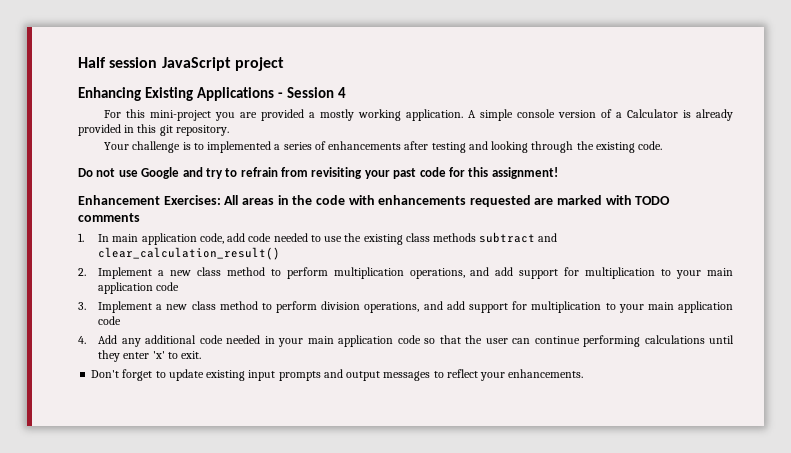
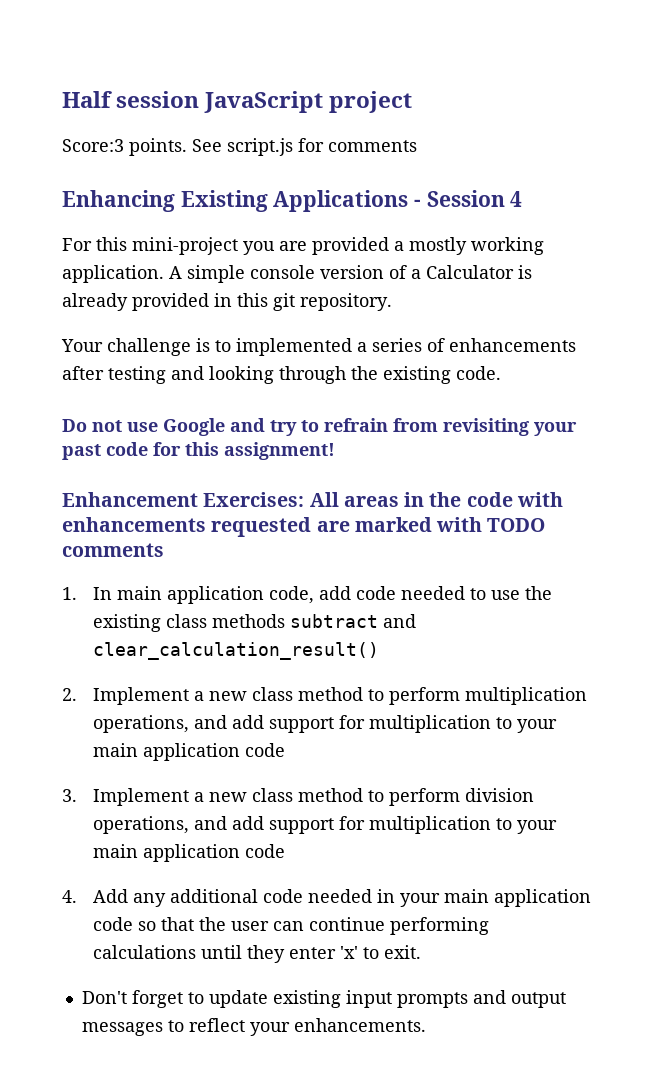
+ Score:3 points. See script.js for comments

